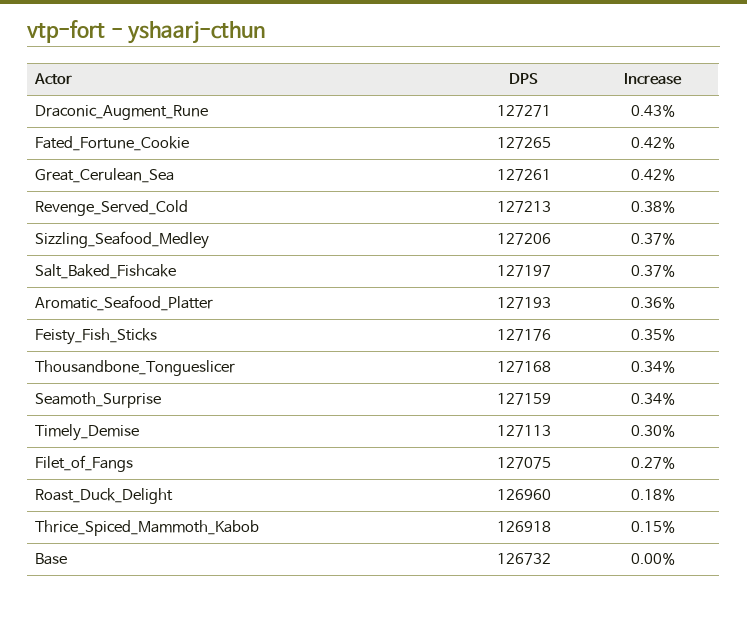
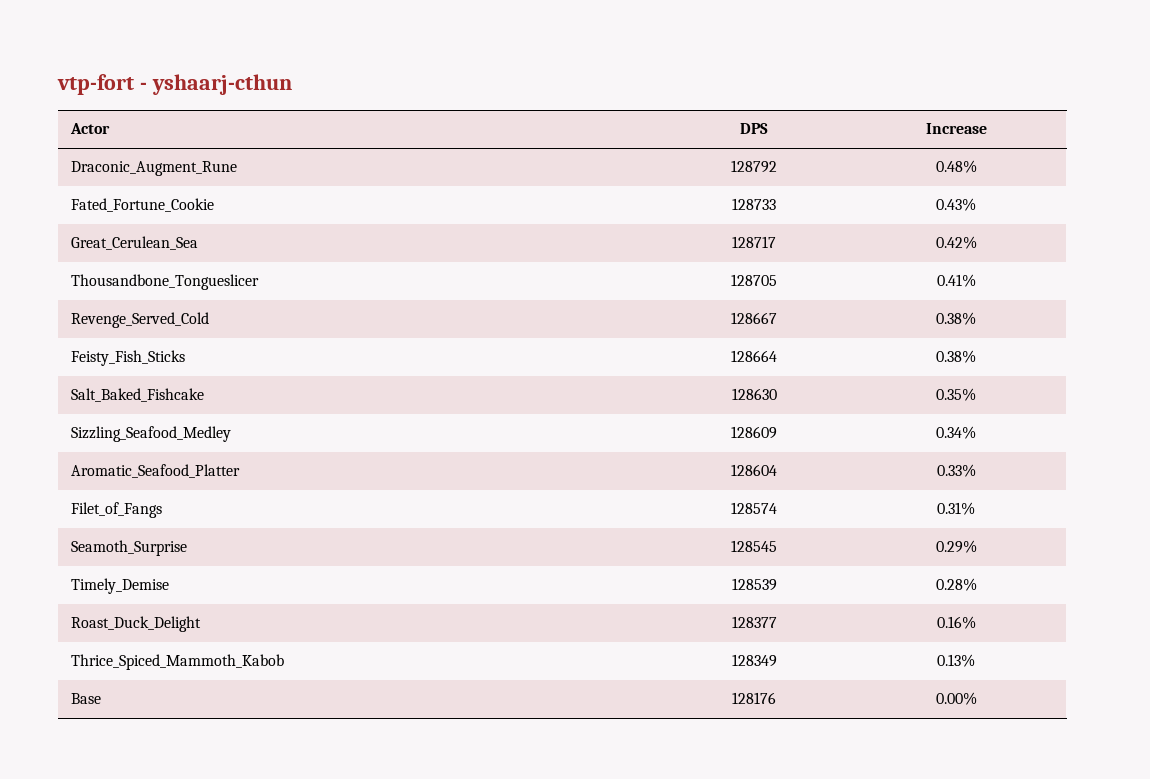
- Draconic_Augment_Rune | 127271 | 0.43%
+ Draconic_Augment_Rune | 128792 | 0.48%
+ Fated_Fortune_Cookie | 128733 | 0.43%
- Fated_Fortune_Cookie | 127265 | 0.42%
- Great_Cerulean_Sea | 127261 | 0.42%
+ Great_Cerulean_Sea | 128717 | 0.42%
+ Thousandbone_Tongueslicer | 128705 | 0.41%
- Revenge_Served_Cold | 127213 | 0.38%
- Sizzling_Seafood_Medley | 127206 | 0.37%
- Salt_Baked_Fishcake | 127197 | 0.37%
- Aromatic_Seafood_Platter | 127193 | 0.36%
- Feisty_Fish_Sticks | 127176 | 0.35%
- Thousandbone_Tongueslicer | 127168 | 0.34%
+ Revenge_Served_Cold | 128667 | 0.38%
+ Feisty_Fish_Sticks | 128664 | 0.38%
+ Salt_Baked_Fishcake | 128630 | 0.35%
+ Sizzling_Seafood_Medley | 128609 | 0.34%
+ Aromatic_Seafood_Platter | 128604 | 0.33%
+ Filet_of_Fangs | 128574 | 0.31%
- Seamoth_Surprise | 127159 | 0.34%
+ Seamoth_Surprise | 128545 | 0.29%
- Timely_Demise | 127113 | 0.30%
- Filet_of_Fangs | 127075 | 0.27%
+ Timely_Demise | 128539 | 0.28%
- Roast_Duck_Delight | 126960 | 0.18%
+ Roast_Duck_Delight | 128377 | 0.16%
- Thrice_Spiced_Mammoth_Kabob | 126918 | 0.15%
+ Thrice_Spiced_Mammoth_Kabob | 128349 | 0.13%
- Base | 126732 | 0.00%
+ Base | 128176 | 0.00%

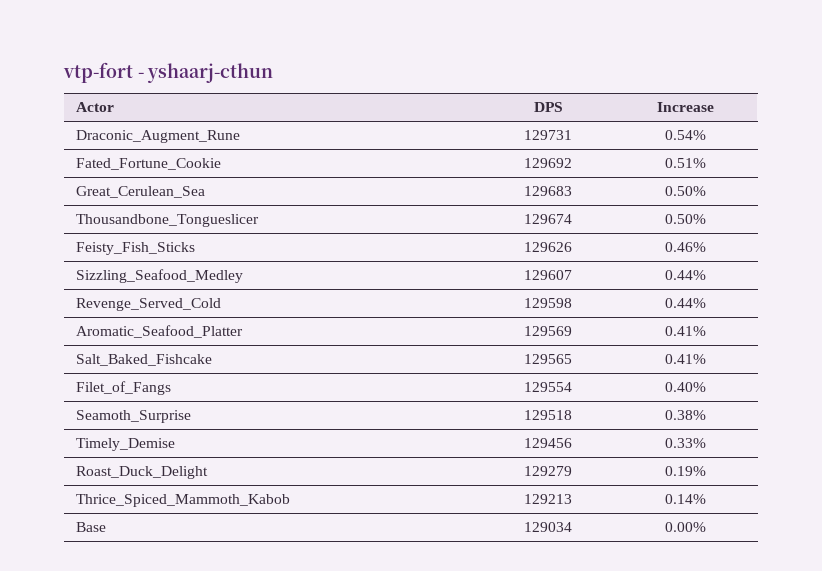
- Draconic_Augment_Rune | 128792 | 0.48%
+ Draconic_Augment_Rune | 129731 | 0.54%
- Fated_Fortune_Cookie | 128733 | 0.43%
+ Fated_Fortune_Cookie | 129692 | 0.51%
- Great_Cerulean_Sea | 128717 | 0.42%
+ Great_Cerulean_Sea | 129683 | 0.50%
- Thousandbone_Tongueslicer | 128705 | 0.41%
- Revenge_Served_Cold | 128667 | 0.38%
- Feisty_Fish_Sticks | 128664 | 0.38%
- Salt_Baked_Fishcake | 128630 | 0.35%
- Sizzling_Seafood_Medley | 128609 | 0.34%
- Aromatic_Seafood_Platter | 128604 | 0.33%
- Filet_of_Fangs | 128574 | 0.31%
- Seamoth_Surprise | 128545 | 0.29%
- Timely_Demise | 128539 | 0.28%
+ Thousandbone_Tongueslicer | 129674 | 0.50%
+ Feisty_Fish_Sticks | 129626 | 0.46%
+ Sizzling_Seafood_Medley | 129607 | 0.44%
+ Revenge_Served_Cold | 129598 | 0.44%
+ Aromatic_Seafood_Platter | 129569 | 0.41%
+ Salt_Baked_Fishcake | 129565 | 0.41%
+ Filet_of_Fangs | 129554 | 0.40%
+ Seamoth_Surprise | 129518 | 0.38%
+ Timely_Demise | 129456 | 0.33%
- Roast_Duck_Delight | 128377 | 0.16%
+ Roast_Duck_Delight | 129279 | 0.19%
- Thrice_Spiced_Mammoth_Kabob | 128349 | 0.13%
+ Thrice_Spiced_Mammoth_Kabob | 129213 | 0.14%
- Base | 128176 | 0.00%
+ Base | 129034 | 0.00%

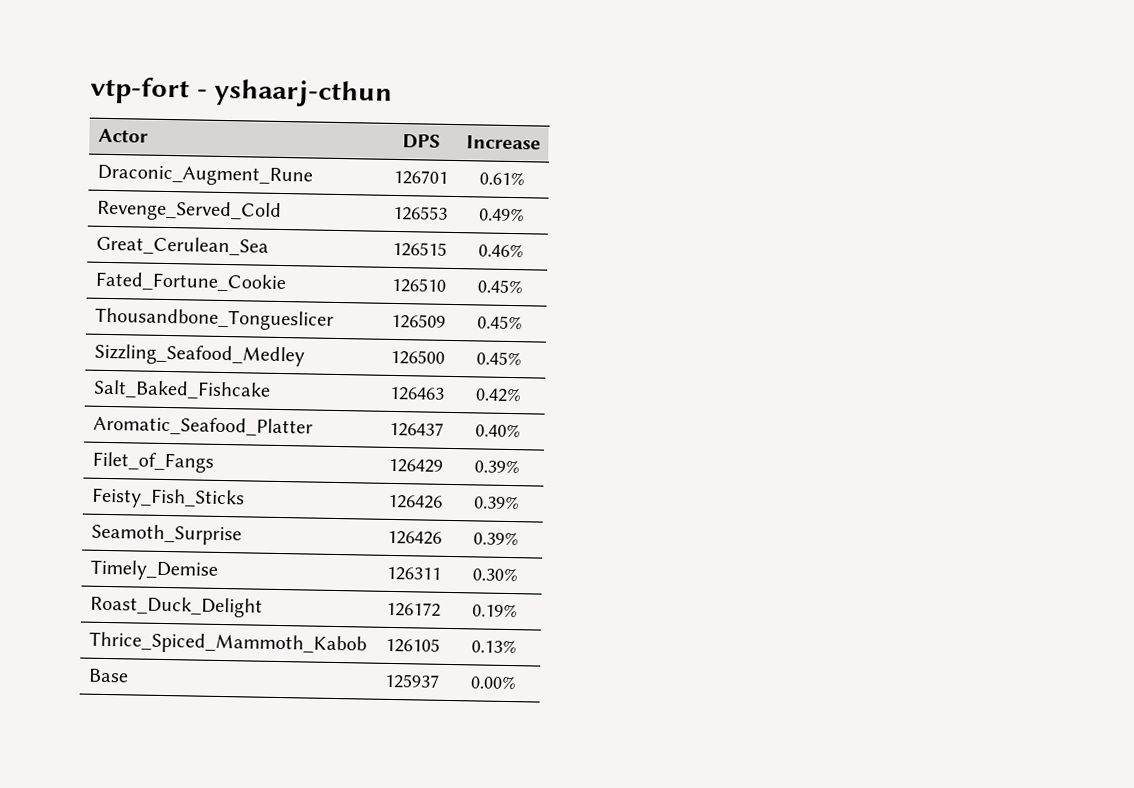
- Draconic_Augment_Rune | 129731 | 0.54%
- Fated_Fortune_Cookie | 129692 | 0.51%
- Great_Cerulean_Sea | 129683 | 0.50%
- Thousandbone_Tongueslicer | 129674 | 0.50%
- Feisty_Fish_Sticks | 129626 | 0.46%
- Sizzling_Seafood_Medley | 129607 | 0.44%
- Revenge_Served_Cold | 129598 | 0.44%
- Aromatic_Seafood_Platter | 129569 | 0.41%
- Salt_Baked_Fishcake | 129565 | 0.41%
- Filet_of_Fangs | 129554 | 0.40%
+ Draconic_Augment_Rune | 126701 | 0.61%
+ Revenge_Served_Cold | 126553 | 0.49%
+ Great_Cerulean_Sea | 126515 | 0.46%
+ Fated_Fortune_Cookie | 126510 | 0.45%
+ Thousandbone_Tongueslicer | 126509 | 0.45%
+ Sizzling_Seafood_Medley | 126500 | 0.45%
+ Salt_Baked_Fishcake | 126463 | 0.42%
+ Aromatic_Seafood_Platter | 126437 | 0.40%
+ Filet_of_Fangs | 126429 | 0.39%
+ Feisty_Fish_Sticks | 126426 | 0.39%
- Seamoth_Surprise | 129518 | 0.38%
+ Seamoth_Surprise | 126426 | 0.39%
- Timely_Demise | 129456 | 0.33%
+ Timely_Demise | 126311 | 0.30%
- Roast_Duck_Delight | 129279 | 0.19%
+ Roast_Duck_Delight | 126172 | 0.19%
- Thrice_Spiced_Mammoth_Kabob | 129213 | 0.14%
+ Thrice_Spiced_Mammoth_Kabob | 126105 | 0.13%
- Base | 129034 | 0.00%
+ Base | 125937 | 0.00%

